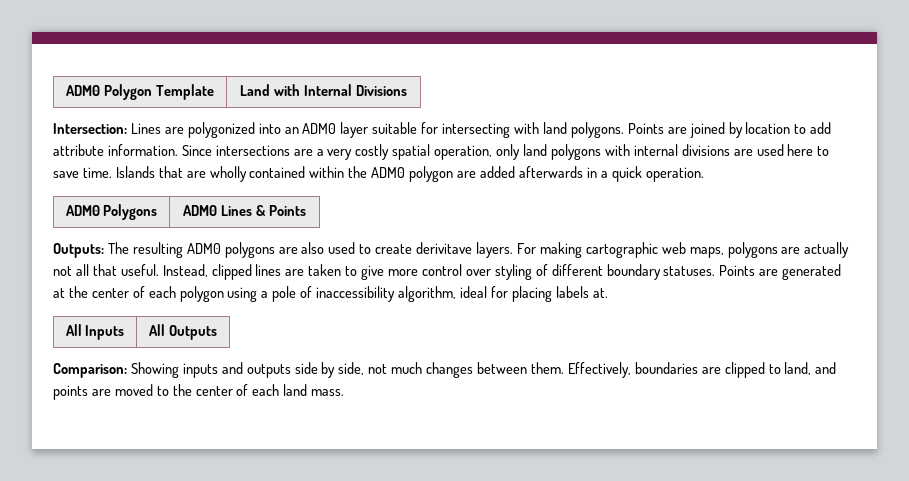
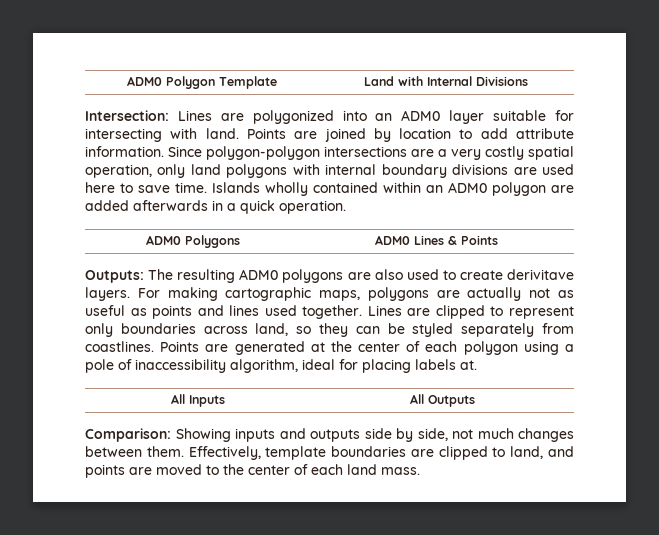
- Intersection: Lines are polygonized into an ADM0 layer suitable for intersecting with land polygons.
+ Intersection: Lines are polygonized into an ADM0 layer suitable for intersecting with land.
- Since intersections are a very costly spatial operation, only land polygons with internal divisions are used here to save time.
+ Since polygon-polygon intersections are a very costly spatial operation, only land polygons with internal boundary divisions are used here to save time.
- Islands that are wholly contained within the ADM0 polygon are added afterwards in a quick operation.
+ Islands wholly contained within an ADM0 polygon are added afterwards in a quick operation.
- For making cartographic web maps, polygons are actually not all that useful. Instead, clipped lines are taken to give more control over styling of different boundary statuses.
+ For making cartographic maps, polygons are actually not as useful as points and lines used together. Lines are clipped to represent only boundaries across land, so they can be styled separately from coastlines.
- Effectively, boundaries are clipped to land, and points are moved to the center of each land mass.
+ Effectively, template boundaries are clipped to land, and points are moved to the center of each land mass.

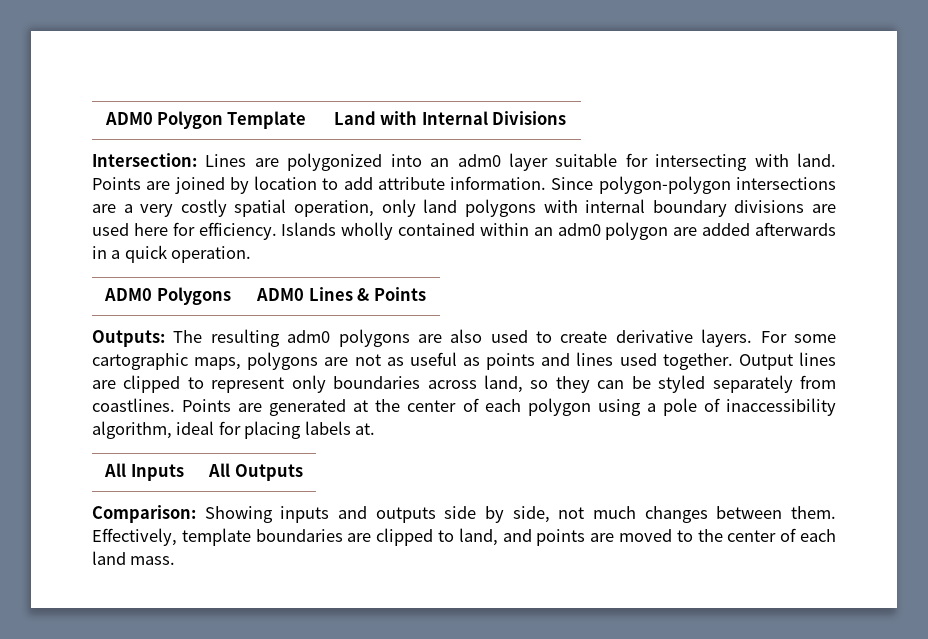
- Intersection: Lines are polygonized into an ADM0 layer suitable for intersecting with land.
+ Intersection: Lines are polygonized into an adm0 layer suitable for intersecting with land.
- Since polygon-polygon intersections are a very costly spatial operation, only land polygons with internal boundary divisions are used here to save time.
+ Since polygon-polygon intersections are a very costly spatial operation, only land polygons with internal boundary divisions are used here for efficiency.
- Islands wholly contained within an ADM0 polygon are added afterwards in a quick operation.
+ Islands wholly contained within an adm0 polygon are added afterwards in a quick operation.
- Outputs: The resulting ADM0 polygons are also used to create derivitave layers.
+ Outputs: The resulting adm0 polygons are also used to create derivative layers.
- For making cartographic maps, polygons are actually not as useful as points and lines used together.
+ For some cartographic maps, polygons are not as useful as points and lines used together.
- Lines are clipped to represent only boundaries across land, so they can be styled separately from coastlines.
+ Output lines are clipped to represent only boundaries across land, so they can be styled separately from coastlines.

